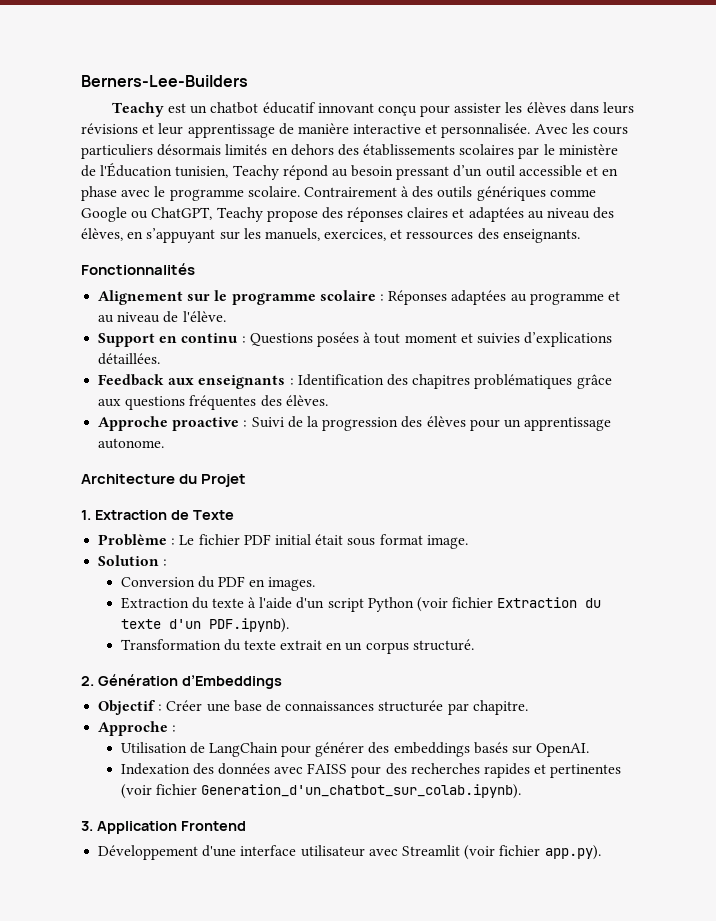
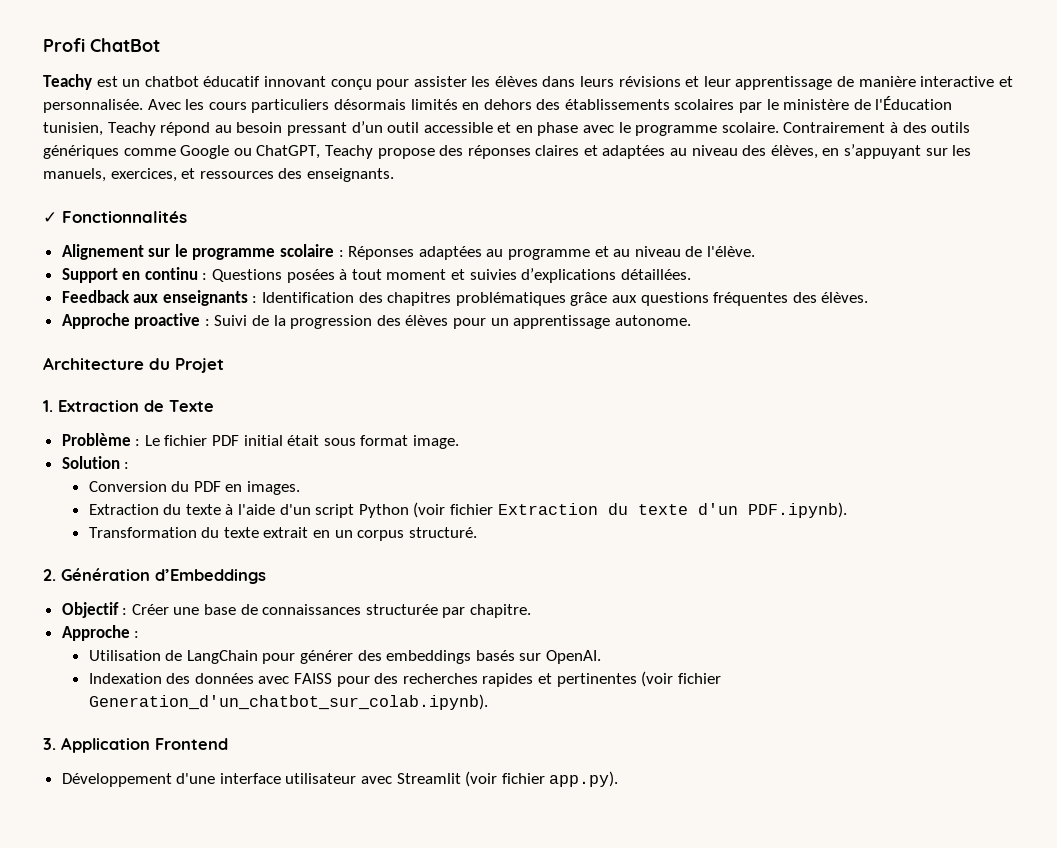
- Berners-Lee-Builders
+ Profi ChatBot
- Fonctionnalités
+ ✓ Fonctionnalités

